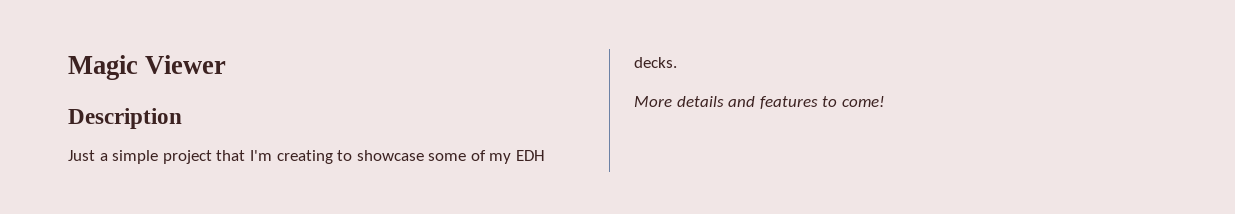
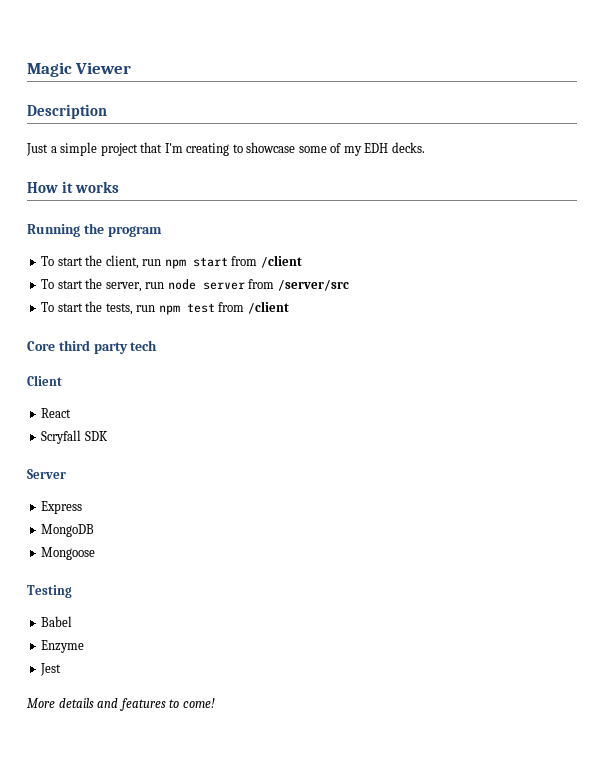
+ How it works
+ Running the program
+ To start the client, run npm start from /client
+ To start the server, run node server from /server/src
+ To start the tests, run npm test from /client
+ Core third party tech
+ Client
+ React
+ Scryfall SDK
+ Server
+ Express
+ MongoDB
+ Mongoose
+ Testing
+ Babel
+ Enzyme
+ Jest

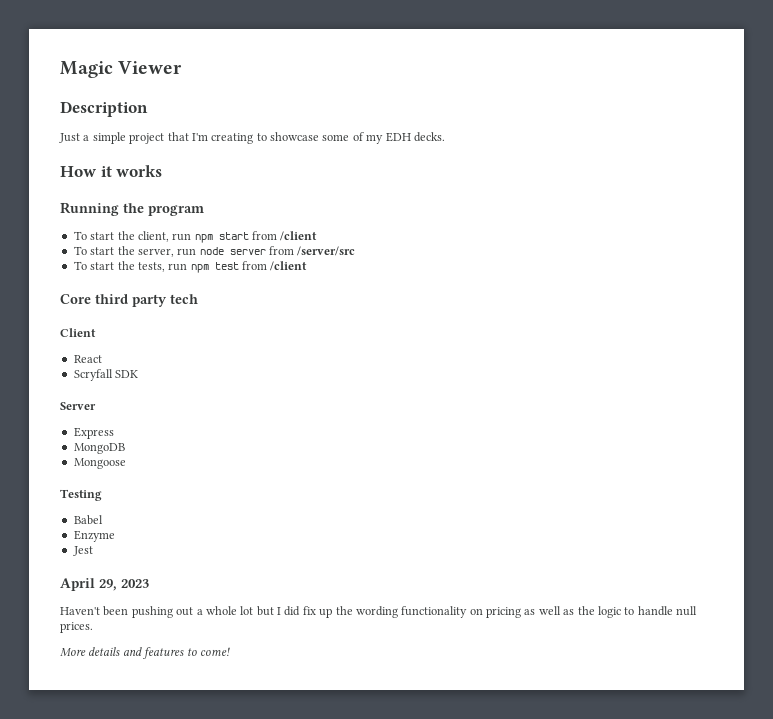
+ April 29, 2023
+ Haven't been pushing out a whole lot but I did fix up the wording functionality on pricing as well as the logic to handle null prices.

